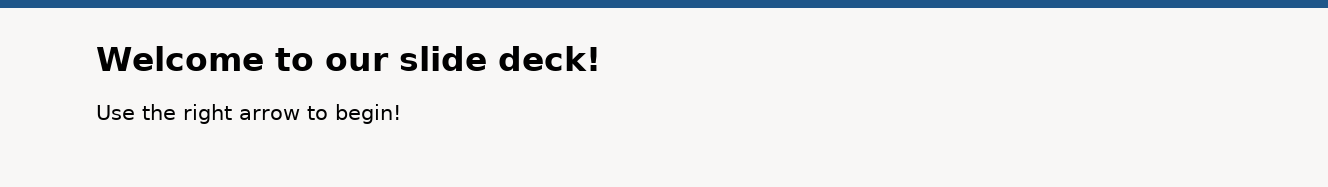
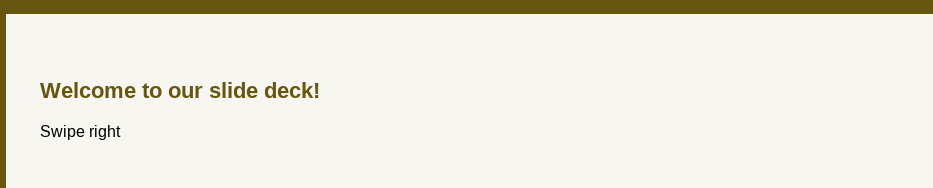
- Use the right arrow to begin!
+ Swipe right

